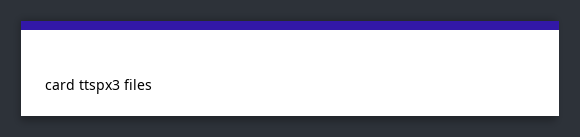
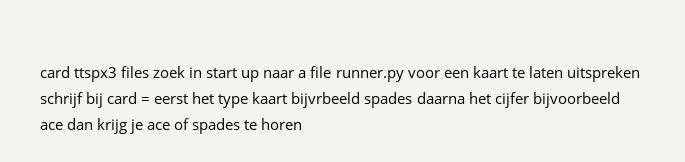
- card ttspx3 files
+ card ttspx3 files zoek in start up naar a file runner.py voor een kaart te laten uitspreken schrijf bij card = eerst het type kaart bijvrbeeld spades daarna het cijfer bijvoorbeeld ace dan krijg je ace of spades te horen

